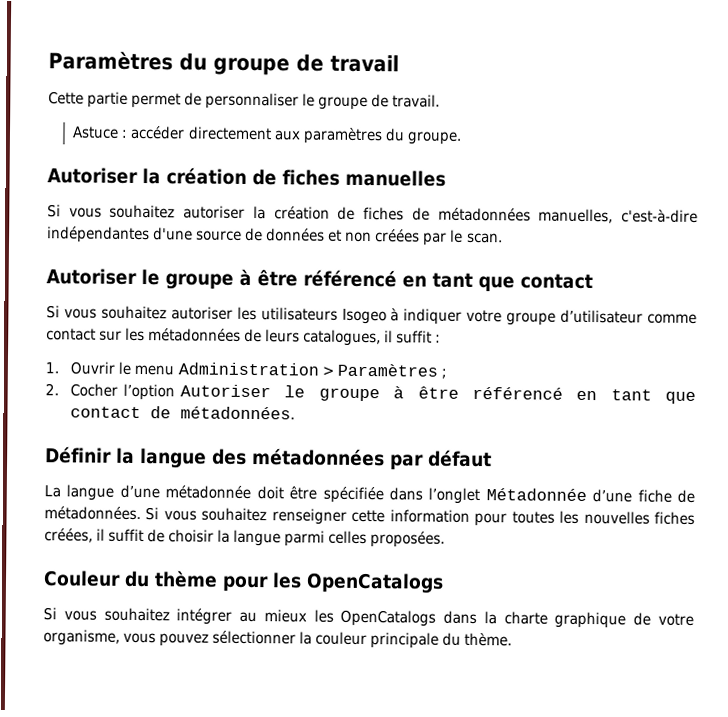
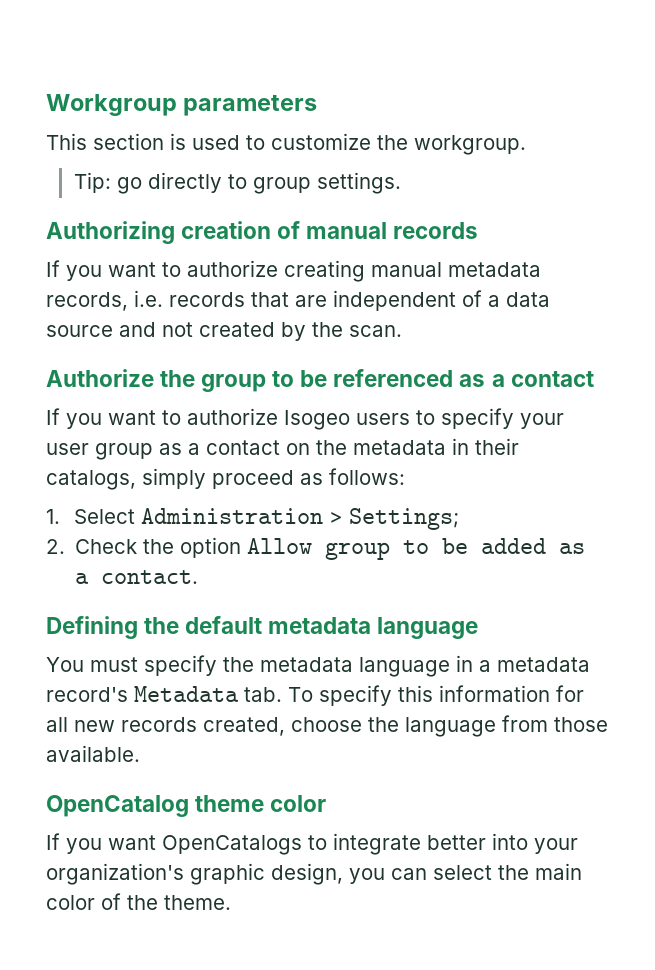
- Paramètres du groupe de travail
- Cette partie permet de personnaliser le groupe de travail.
- Astuce : accéder directement aux paramètres du groupe.
- Autoriser la création de fiches manuelles
- Si vous souhaitez autoriser la création de fiches de métadonnées manuelles, c'est-à-dire indépendantes d'une source de données et non créées par le scan.
- Autoriser le groupe à être référencé en tant que contact
- Si vous souhaitez autoriser les utilisateurs Isogeo à indiquer votre groupe d’utilisateur comme contact sur les métadonnées de leurs catalogues, il suffit :
- 1. Ouvrir le menu Administration > Paramètres ;
- 2. Cocher l’option Autoriser le groupe à être référencé en tant que contact de métadonnées.
- Définir la langue des métadonnées par défaut
- La langue d’une métadonnée doit être spécifiée dans l’onglet Métadonnée d’une fiche de métadonnées. Si vous souhaitez renseigner cette information pour toutes les nouvelles fiches créées, il suffit de choisir la langue parmi celles proposées.
- Couleur du thème pour les OpenCatalogs
- Si vous souhaitez intégrer au mieux les OpenCatalogs dans la charte graphique de votre organisme, vous pouvez sélectionner la couleur principale du thème.
+ Workgroup parameters
+ This section is used to customize the workgroup.
+ Tip: go directly to group settings.
+ Authorizing creation of manual records
+ If you want to authorize creating manual metadata records, i.e. records that are independent of a data source and not created by the scan.
+ Authorize the group to be referenced as a contact
+ If you want to authorize Isogeo users to specify your user group as a contact on the metadata in their catalogs, simply proceed as follows:
+ 1. Select Administration > Settings;
+ 2. Check the option Allow group to be added as a contact.
+ Defining the default metadata language
+ You must specify the metadata language in a metadata record's Metadata tab. To specify this information for all new records created, choose the language from those available.
+ OpenCatalog theme color
+ If you want OpenCatalogs to integrate better into your organization's graphic design, you can select the main color of the theme.

